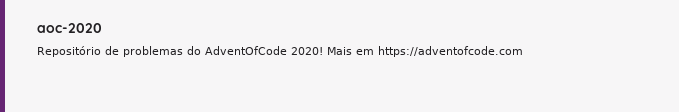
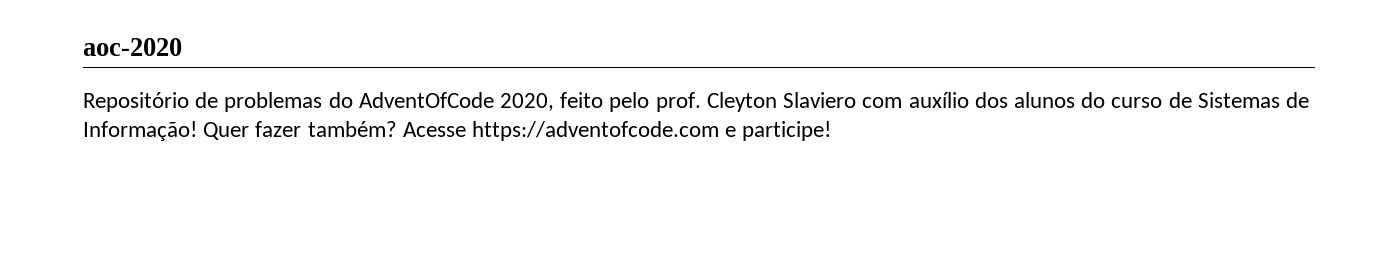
- Repositório de problemas do AdventOfCode 2020! Mais em https://adventofcode.com
+ Repositório de problemas do AdventOfCode 2020, feito pelo prof. Cleyton Slaviero com auxílio dos alunos do curso de Sistemas de Informação! Quer fazer também? Acesse https://adventofcode.com e participe!

